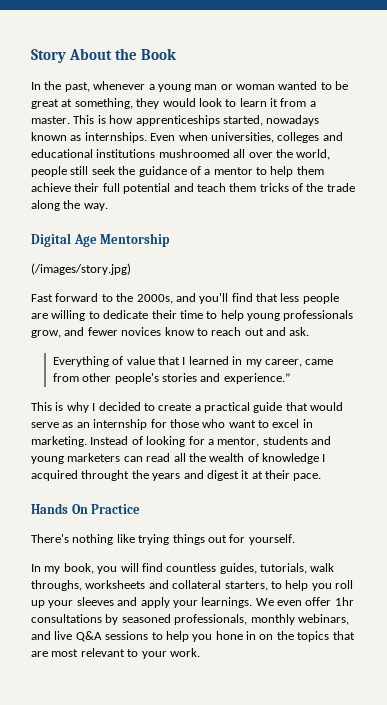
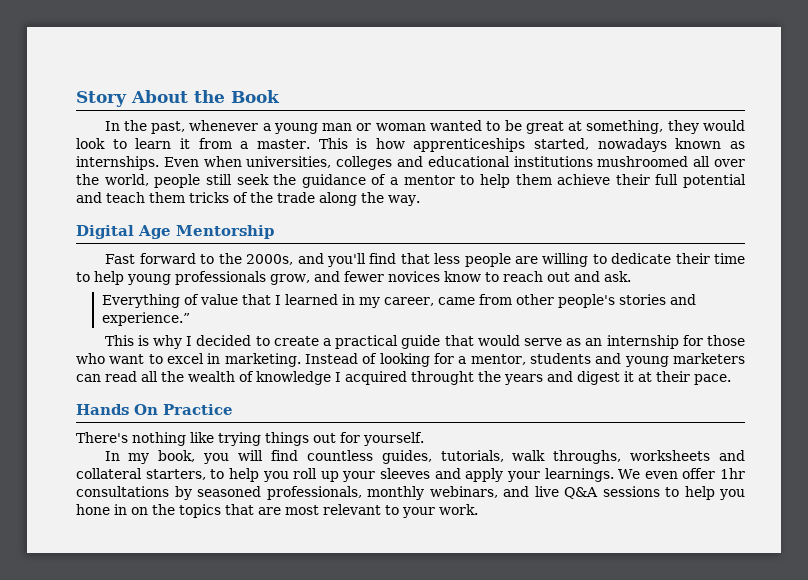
- (/images/story.jpg)

